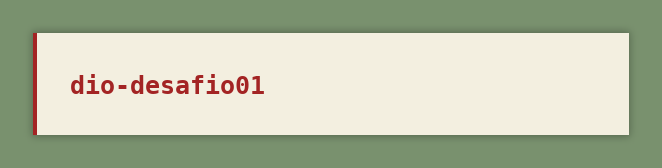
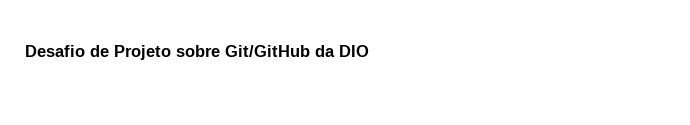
- dio-desafio01
+ Desafio de Projeto sobre Git/GitHub da DIO

